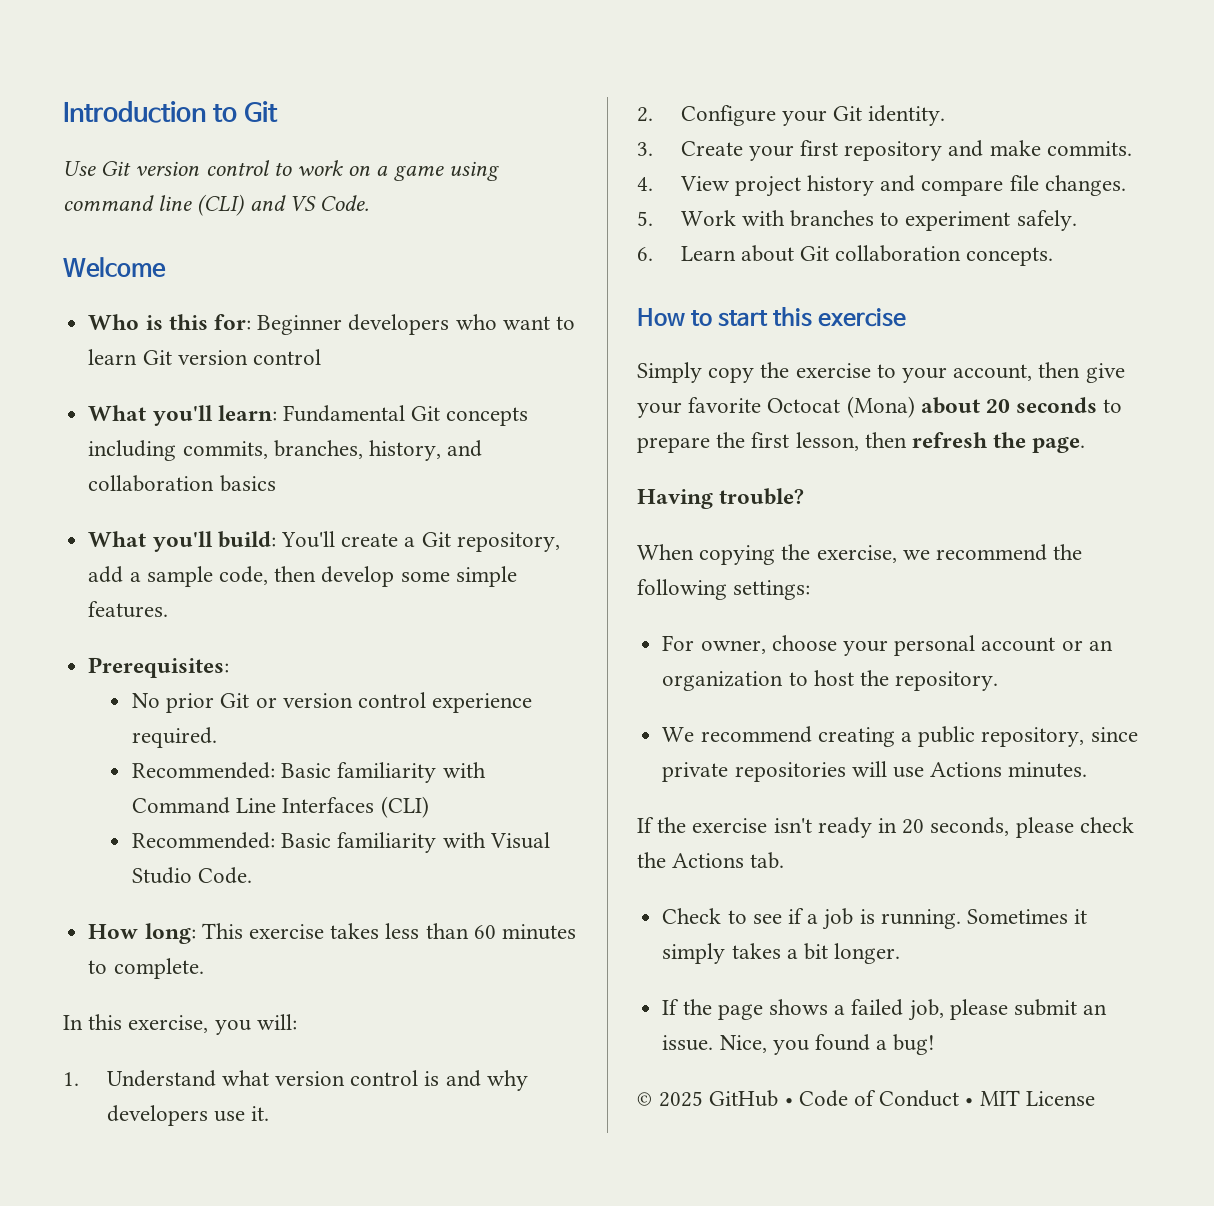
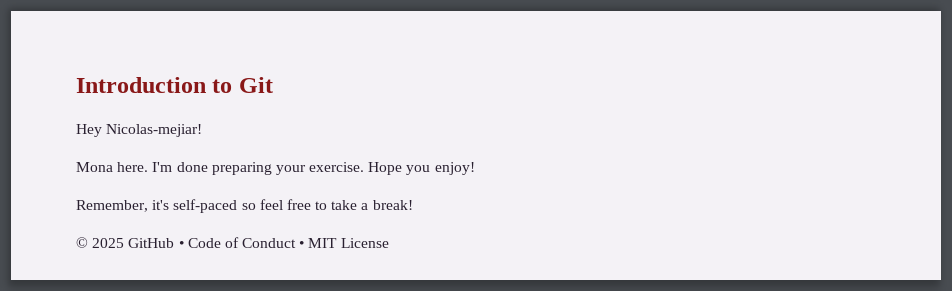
- Use Git version control to work on a game using command line (CLI) and VS Code.
- Welcome
- Who is this for: Beginner developers who want to learn Git version control
- What you'll learn: Fundamental Git concepts including commits, branches, history, and collaboration basics
- What you'll build: You'll create a Git repository, add a sample code, then develop some simple features.
- Prerequisites:
- No prior Git or version control experience required.
- Recommended: Basic familiarity with Command Line Interfaces (CLI)
- Recommended: Basic familiarity with Visual Studio Code.
- How long: This exercise takes less than 60 minutes to complete.
- In this exercise, you will:
- 1. Understand what version control is and why developers use it.
- 2. Configure your Git identity.
- 3. Create your first repository and make commits.
- 4. View project history and compare file changes.
- 5. Work with branches to experiment safely.
- 6. Learn about Git collaboration concepts.
- How to start this exercise
- Simply copy the exercise to your account, then give your favorite Octocat (Mona) about 20 seconds to prepare the first lesson, then refresh the page.
- Having trouble?
- When copying the exercise, we recommend the following settings:
- For owner, choose your personal account or an organization to host the repository.
- We recommend creating a public repository, since private repositories will use Actions minutes.
- If the exercise isn't ready in 20 seconds, please check the Actions tab.
- Check to see if a job is running. Sometimes it simply takes a bit longer.
- If the page shows a failed job, please submit an issue. Nice, you found a bug!
+ Hey Nicolas-mejiar!
+ Mona here. I'm done preparing your exercise. Hope you enjoy!
+ Remember, it's self-paced so feel free to take a break!

